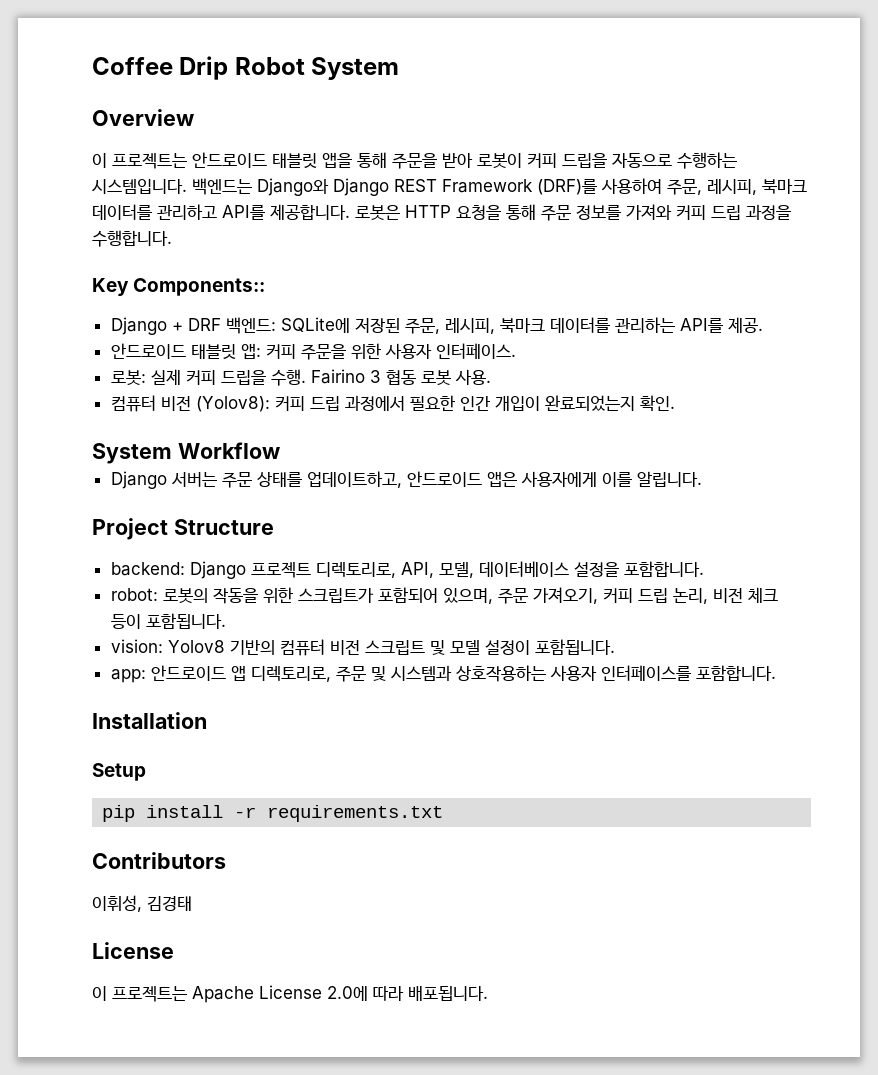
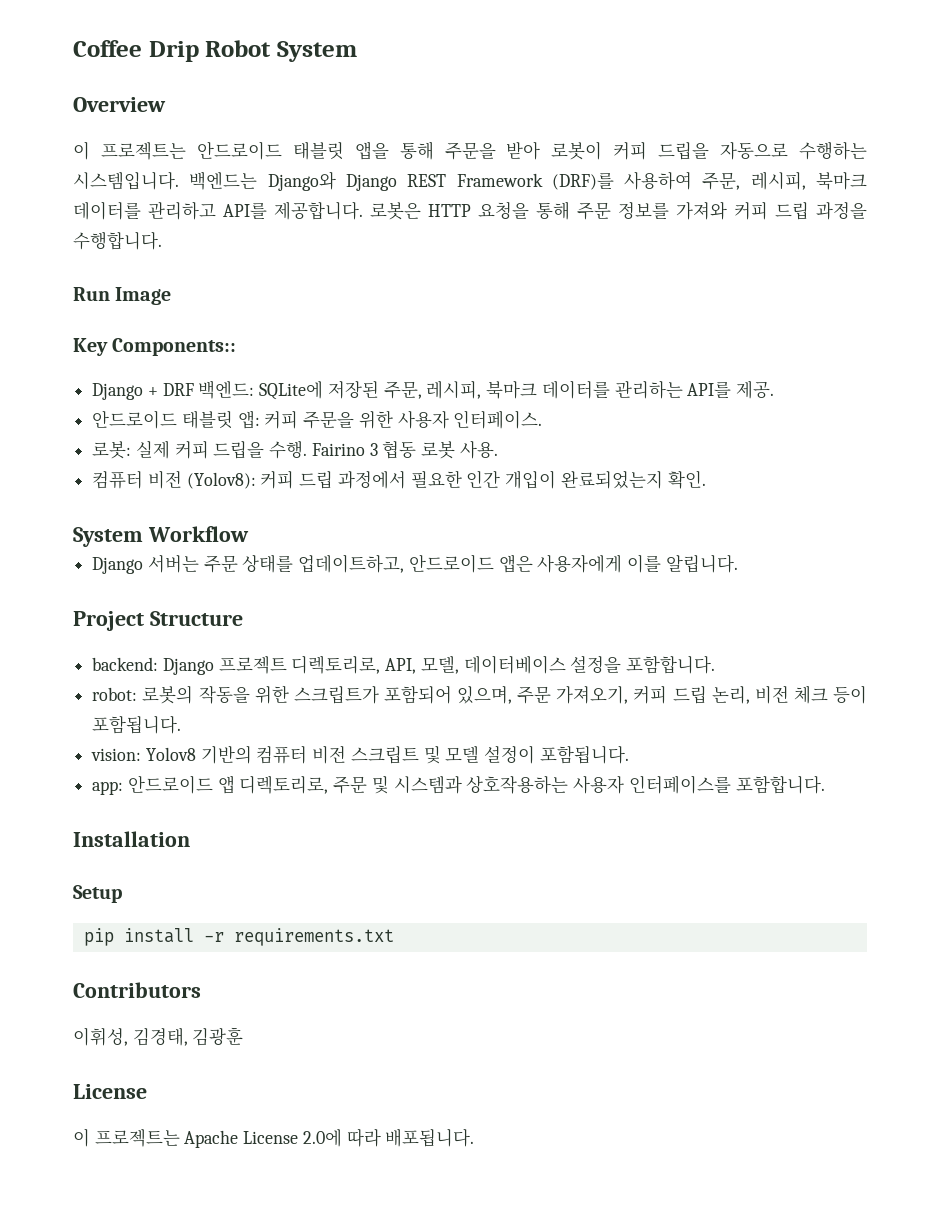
+ Run Image
- 이휘성, 김경태
+ 이휘성, 김경태, 김광훈

